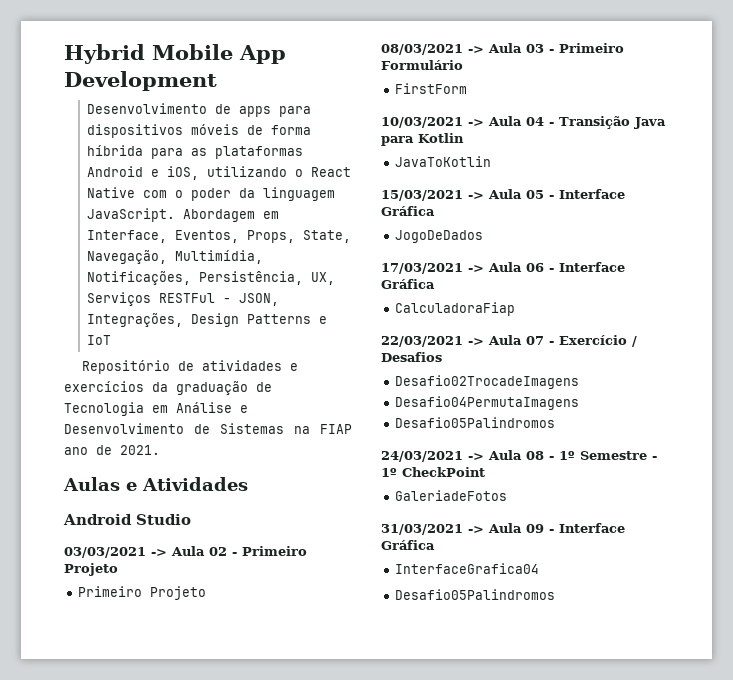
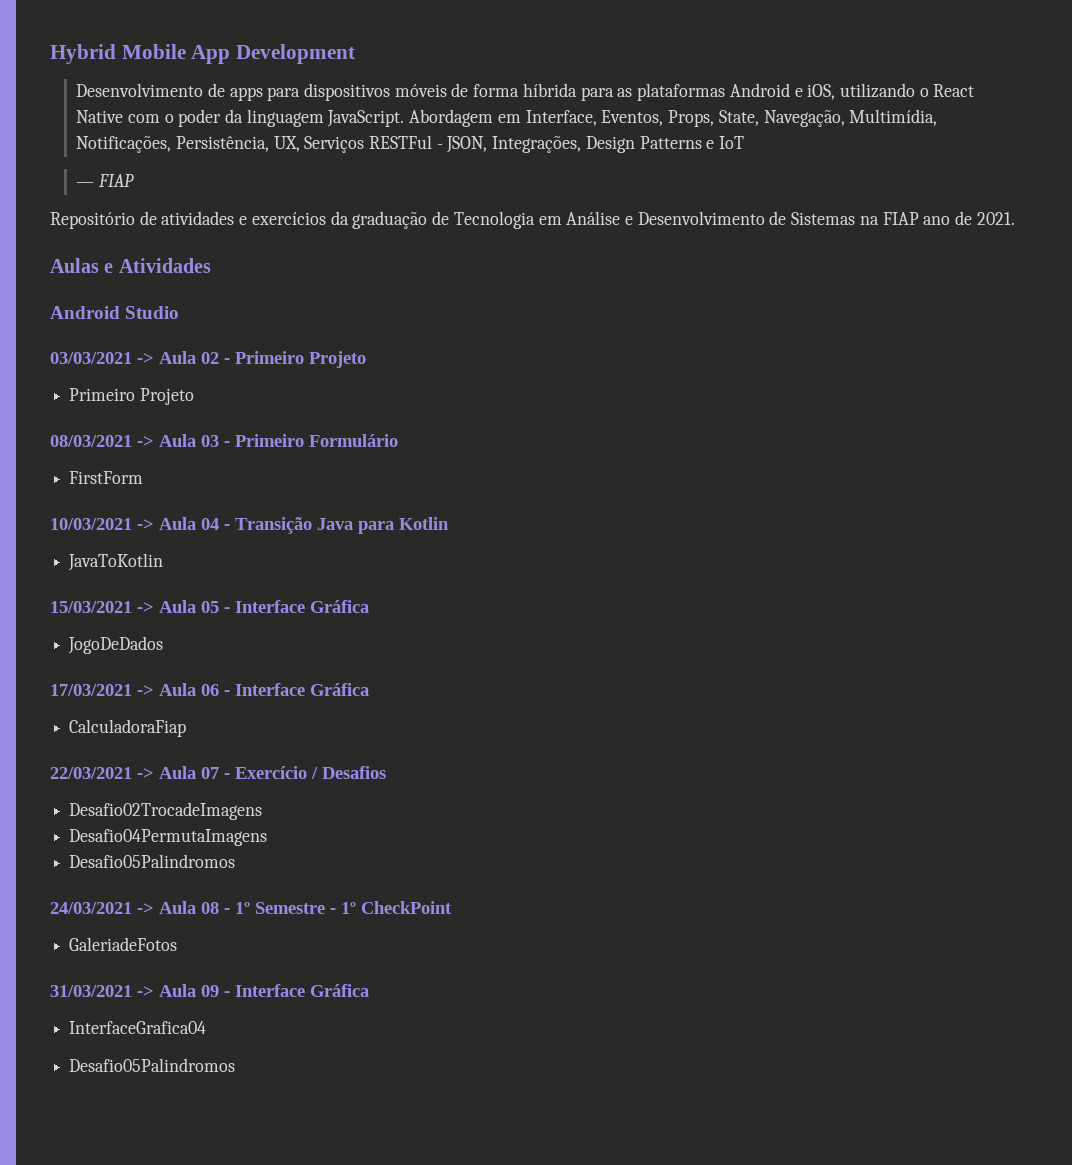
+ — FIAP

